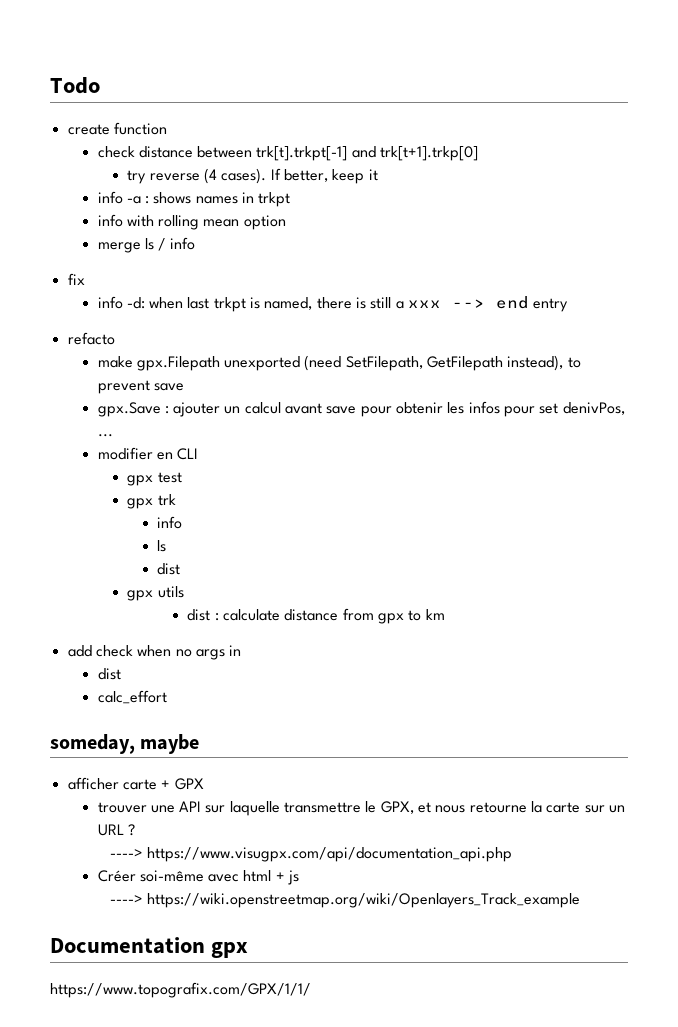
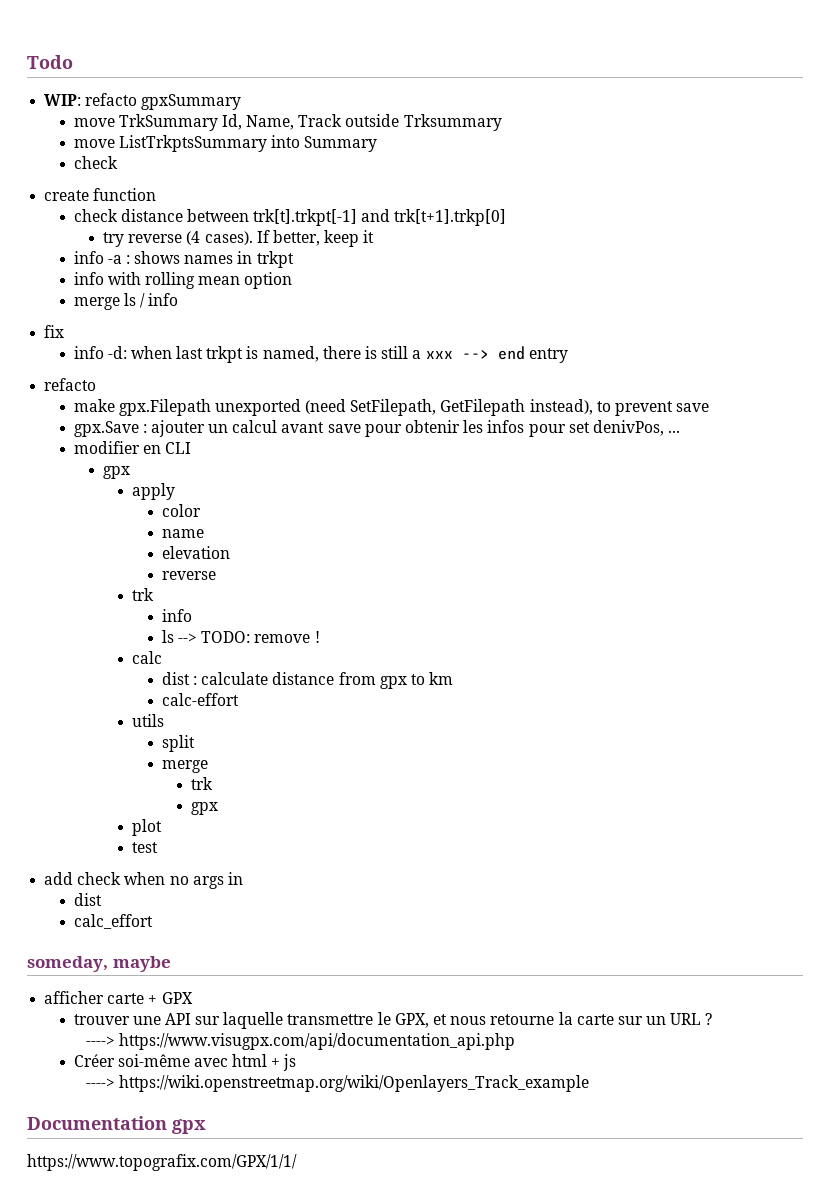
+ WIP: refacto gpxSummary
+ move TrkSummary Id, Name, Track outside Trksummary
+ move ListTrkptsSummary into Summary
+ check
  modifier en CLI
- gpx test
- gpx trk
+ gpx
+ apply
+ color
+ name
+ elevation
+ reverse
+ trk
  info
- ls
- dist
- gpx utils
+ ls --> TODO: remove !
+ calc
+ calc-effort
+ utils
+ split
+ merge
+ trk
+ gpx
+ plot
+ test

